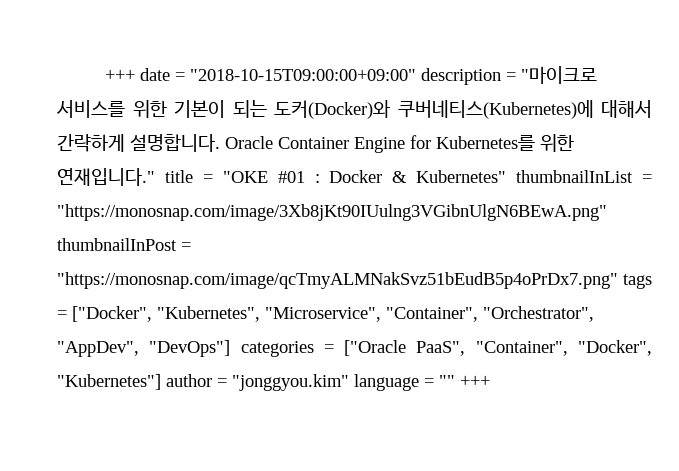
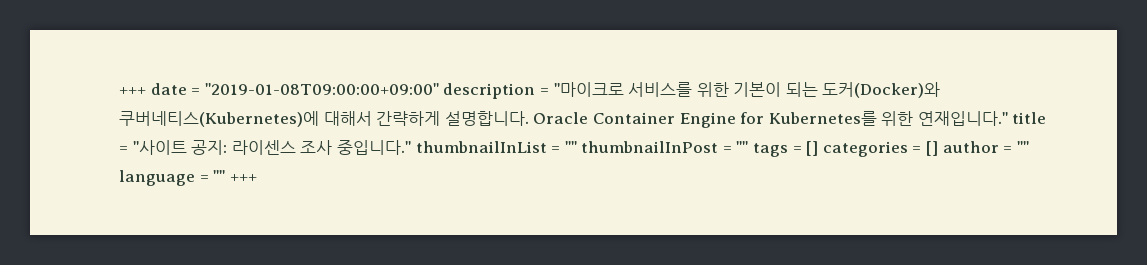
- +++ date = "2018-10-15T09:00:00+09:00" description = "마이크로 서비스를 위한 기본이 되는 도커(Docker)와 쿠버네티스(Kubernetes)에 대해서 간략하게 설명합니다.
+ +++ date = "2019-01-08T09:00:00+09:00" description = "마이크로 서비스를 위한 기본이 되는 도커(Docker)와 쿠버네티스(Kubernetes)에 대해서 간략하게 설명합니다.
- Oracle Container Engine for Kubernetes를 위한 연재입니다." title = "OKE #01 : Docker & Kubernetes" thumbnailInList = "https://monosnap.com/image/3Xb8jKt90IUulng3VGibnUlgN6BEwA.png" thumbnailInPost = "https://monosnap.com/image/qcTmyALMNakSvz51bEudB5p4oPrDx7.png" tags = ["Docker", "Kubernetes", "Microservice", "Container", "Orchestrator", "AppDev", "DevOps"] categories = ["Oracle PaaS", "Container", "Docker", "Kubernetes"] author = "jonggyou.kim" language = "" +++
+ Oracle Container Engine for Kubernetes를 위한 연재입니다." title = "사이트 공지: 라이센스 조사 중입니다." thumbnailInList = "" thumbnailInPost = "" tags = [] categories = [] author = "" language = "" +++

